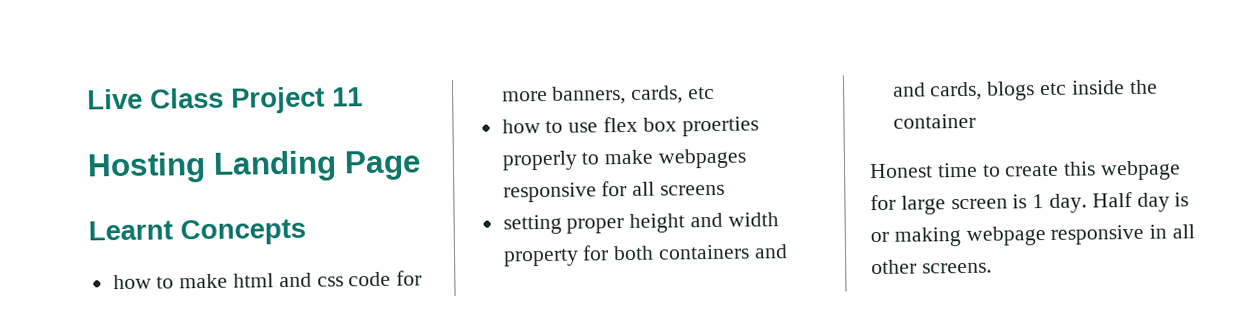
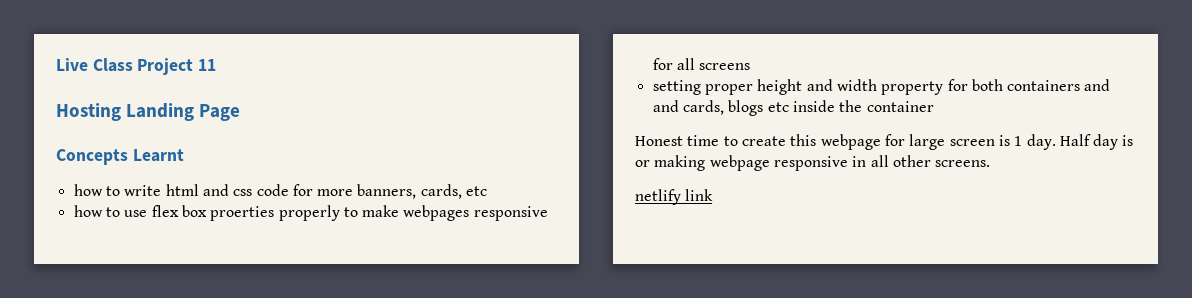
- Learnt Concepts
- how to make html and css code for more banners, cards, etc
+ Concepts Learnt
+ how to write html and css code for more banners, cards, etc
+ netlify link

